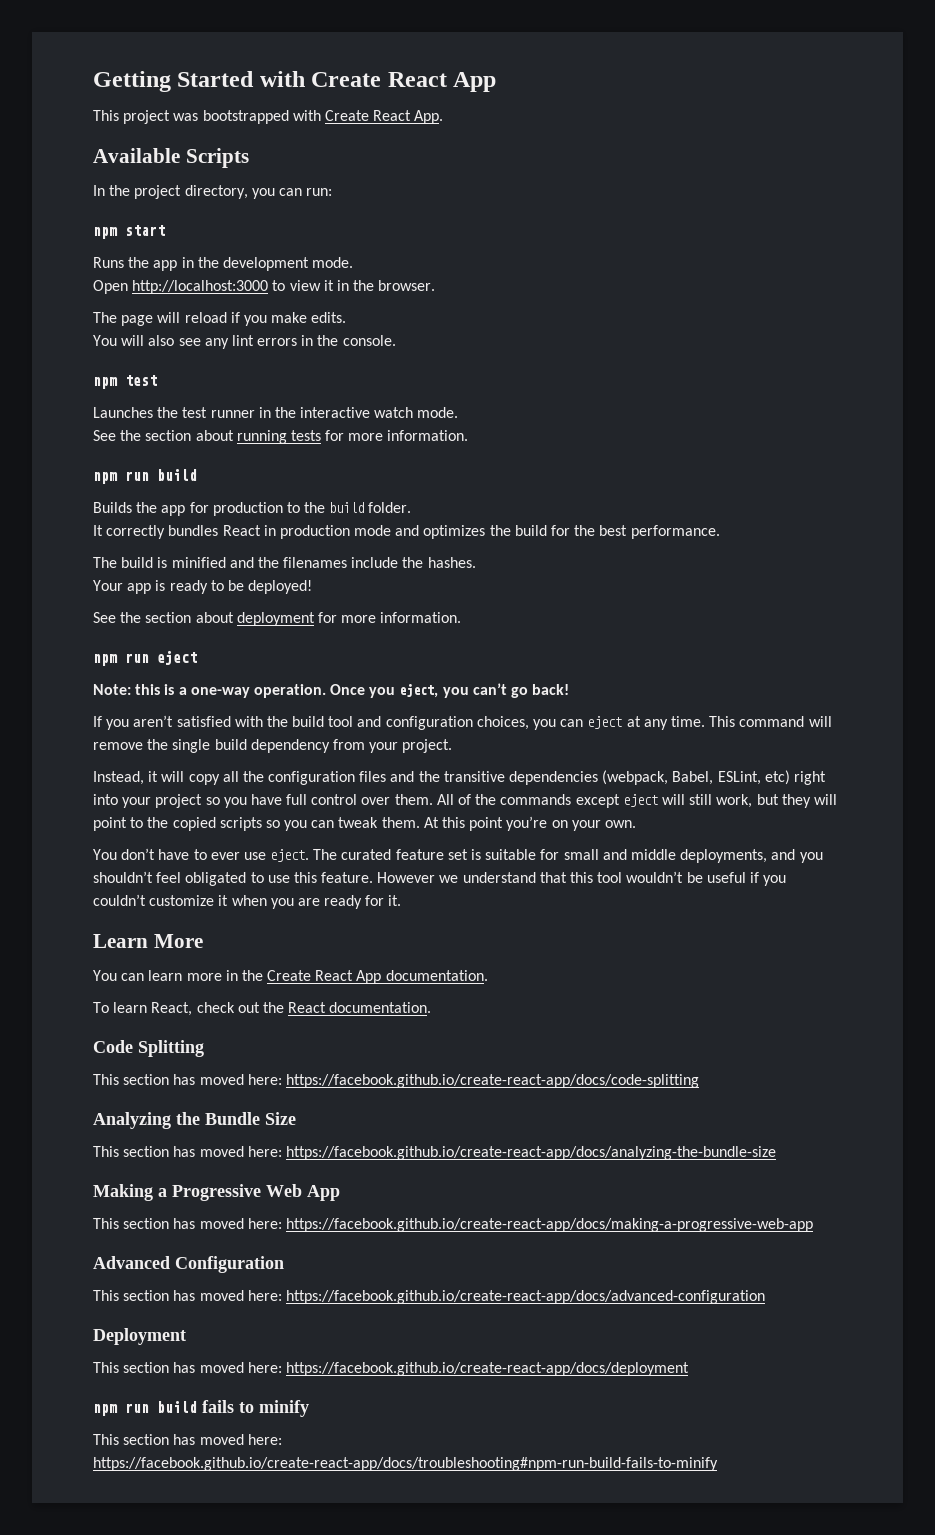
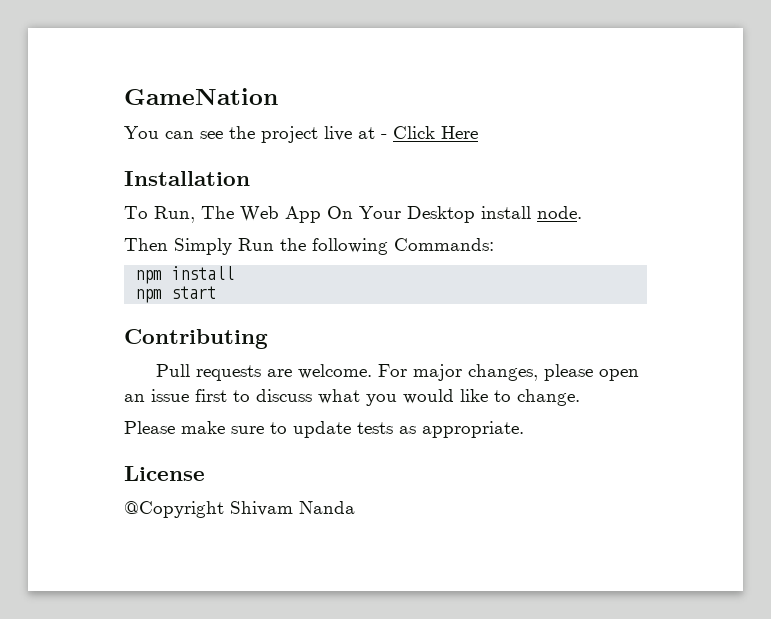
- Getting Started with Create React App
- This project was bootstrapped with Create React App.
- Available Scripts
- In the project directory, you can run:
+ GameNation
+ You can see the project live at - Click Here
+ Installation
+ To Run, The Web App On Your Desktop install node.
+ Then Simply Run the following Commands:
+ npm install
  npm start
- Runs the app in the development mode.
- Open http://localhost:3000 to view it in the browser.
- The page will reload if you make edits.
- You will also see any lint errors in the console.
- npm test
- Launches the test runner in the interactive watch mode.
- See the section about running tests for more information.
- npm run build
- Builds the app for production to the build folder.
- It correctly bundles React in production mode and optimizes the build for the best performance.
- The build is minified and the filenames include the hashes.
- Your app is ready to be deployed!
- See the section about deployment for more information.
- npm run eject
- Note: this is a one-way operation. Once you eject, you can’t go back!
- If you aren’t satisfied with the build tool and configuration choices, you can eject at any time. This command will remove the single build dependency from your project.
- Instead, it will copy all the configuration files and the transitive dependencies (webpack, Babel, ESLint, etc) right into your project so you have full control over them. All of the commands except eject will still work, but they will point to the copied scripts so you can tweak them. At this point you’re on your own.
- You don’t have to ever use eject. The curated feature set is suitable for small and middle deployments, and you shouldn’t feel obligated to use this feature. However we understand that this tool wouldn’t be useful if you couldn’t customize it when you are ready for it.
- Learn More
- You can learn more in the Create React App documentation.
- To learn React, check out the React documentation.
- Code Splitting
- This section has moved here: https://facebook.github.io/create-react-app/docs/code-splitting
- Analyzing the Bundle Size
- This section has moved here: https://facebook.github.io/create-react-app/docs/analyzing-the-bundle-size
- Making a Progressive Web App
- This section has moved here: https://facebook.github.io/create-react-app/docs/making-a-progressive-web-app
- Advanced Configuration
- This section has moved here: https://facebook.github.io/create-react-app/docs/advanced-configuration
- Deployment
- This section has moved here: https://facebook.github.io/create-react-app/docs/deployment
- npm run build fails to minify
- This section has moved here: https://facebook.github.io/create-react-app/docs/troubleshooting#npm-run-build-fails-to-minify
+ Contributing
+ Pull requests are welcome. For major changes, please open an issue first to discuss what you would like to change.
+ Please make sure to update tests as appropriate.
+ License
+ @Copyright Shivam Nanda

